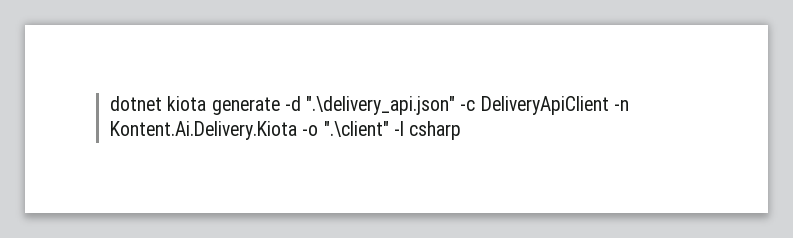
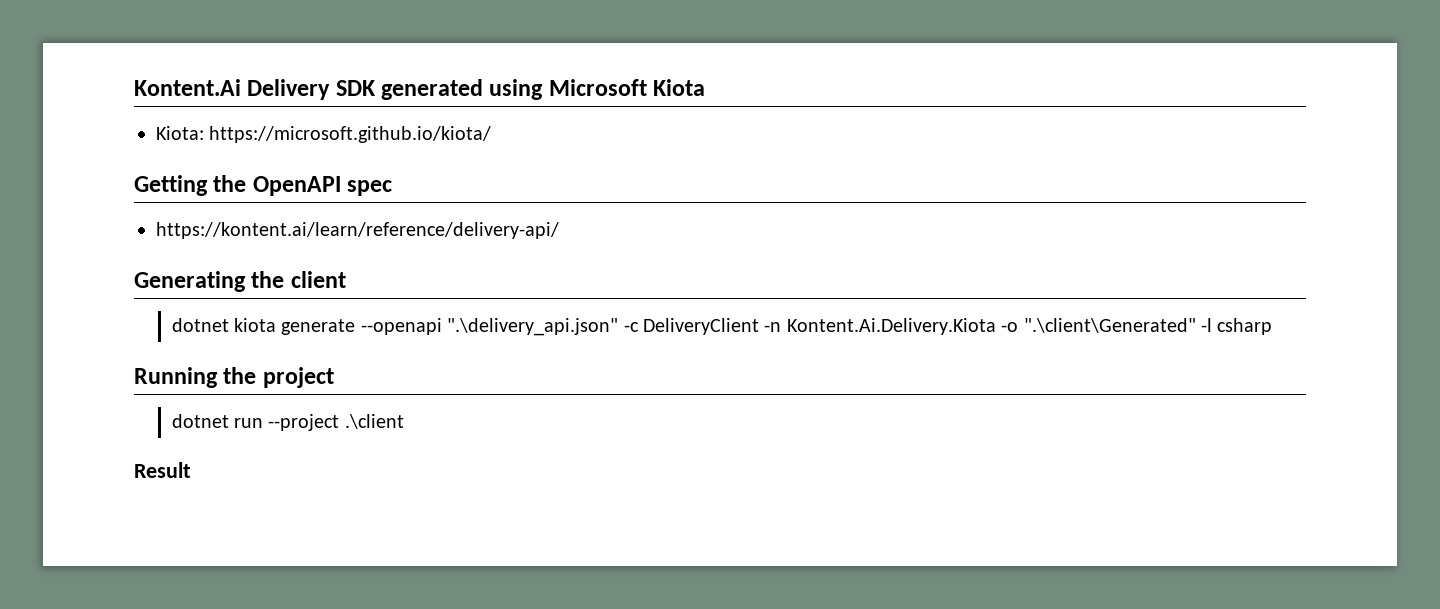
+ Kontent.Ai Delivery SDK generated using Microsoft Kiota
+ Kiota: https://microsoft.github.io/kiota/
+ Getting the OpenAPI spec
+ https://kontent.ai/learn/reference/delivery-api/
+ Generating the client
- dotnet kiota generate -d ".\delivery_api.json" -c DeliveryApiClient -n Kontent.Ai.Delivery.Kiota -o ".\client" -l csharp
+ dotnet kiota generate --openapi ".\delivery_api.json" -c DeliveryClient -n Kontent.Ai.Delivery.Kiota -o ".\client\Generated" -l csharp
+ Running the project
+ dotnet run --project .\client
+ Result

